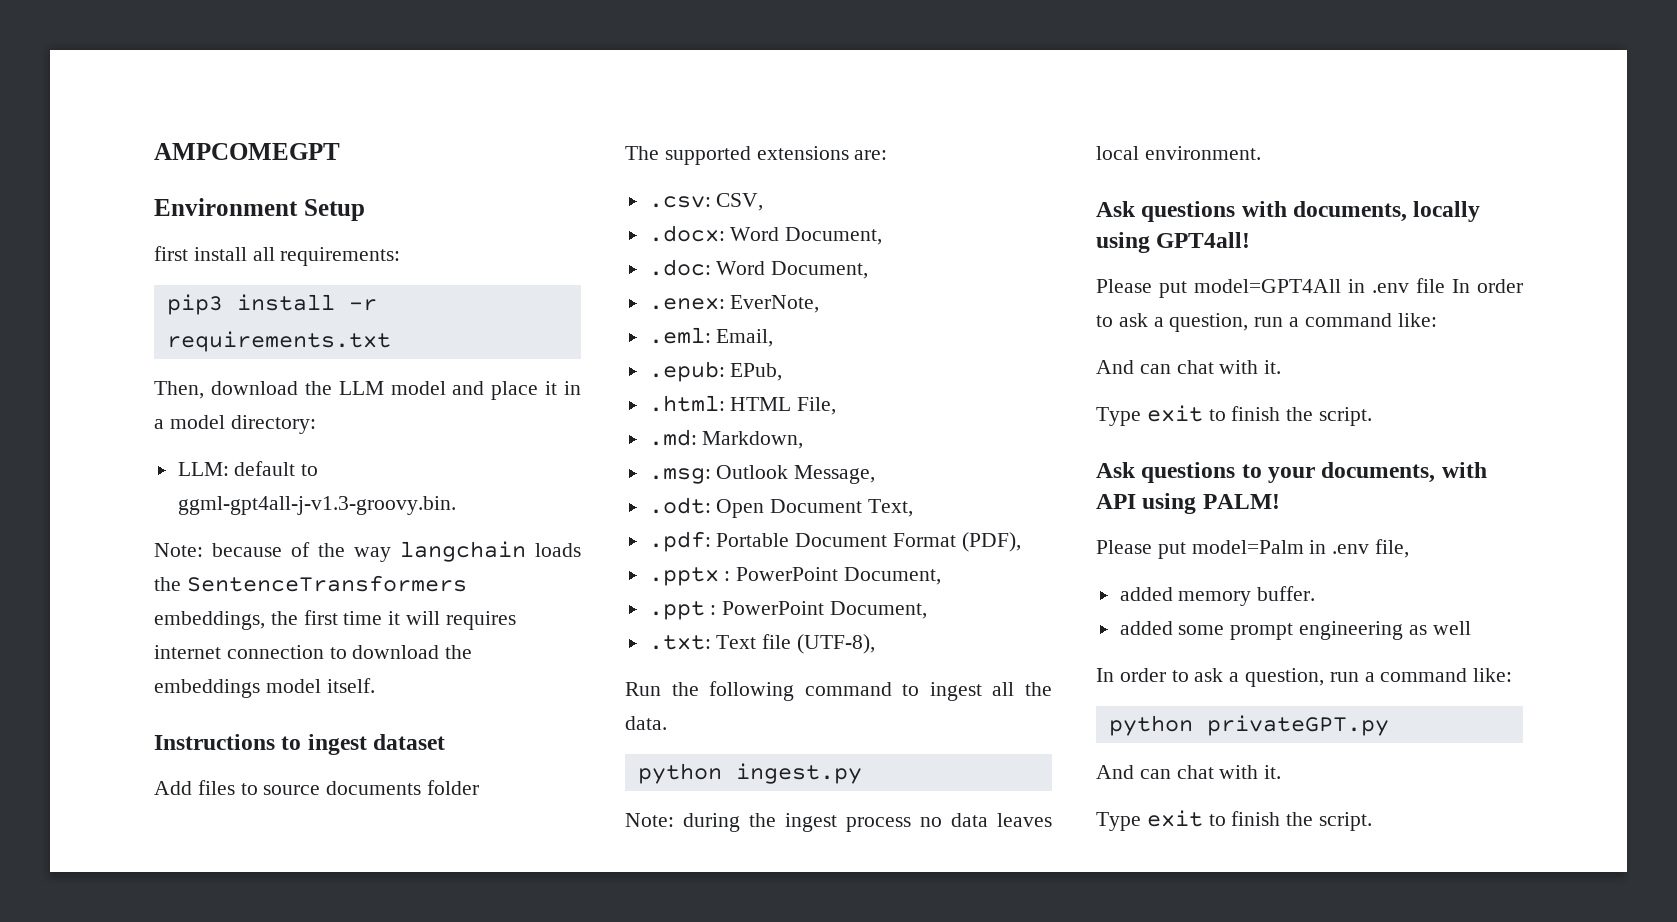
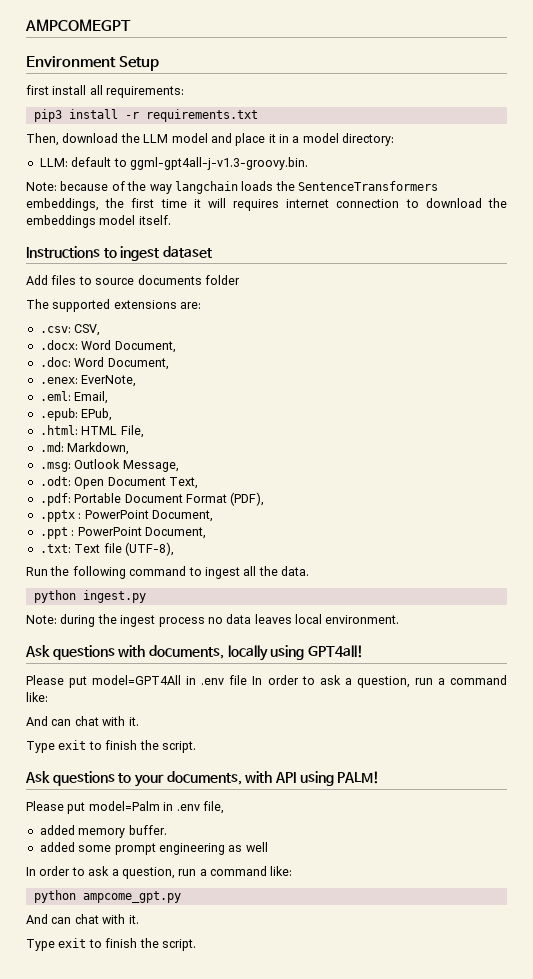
- python privateGPT.py
+ python ampcome_gpt.py

